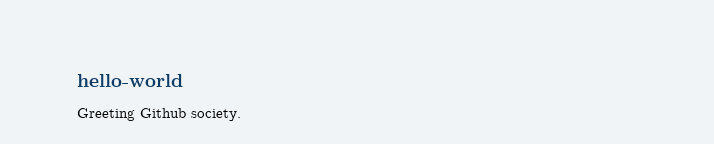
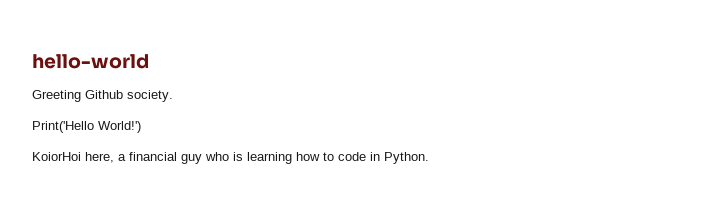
+ Print('Hello World!')
+ KoiorHoi here, a financial guy who is learning how to code in Python.

